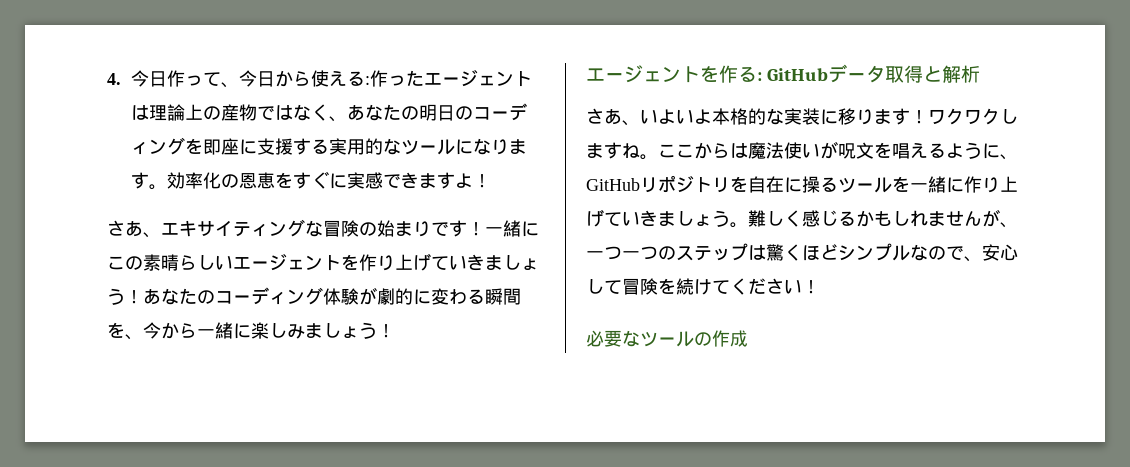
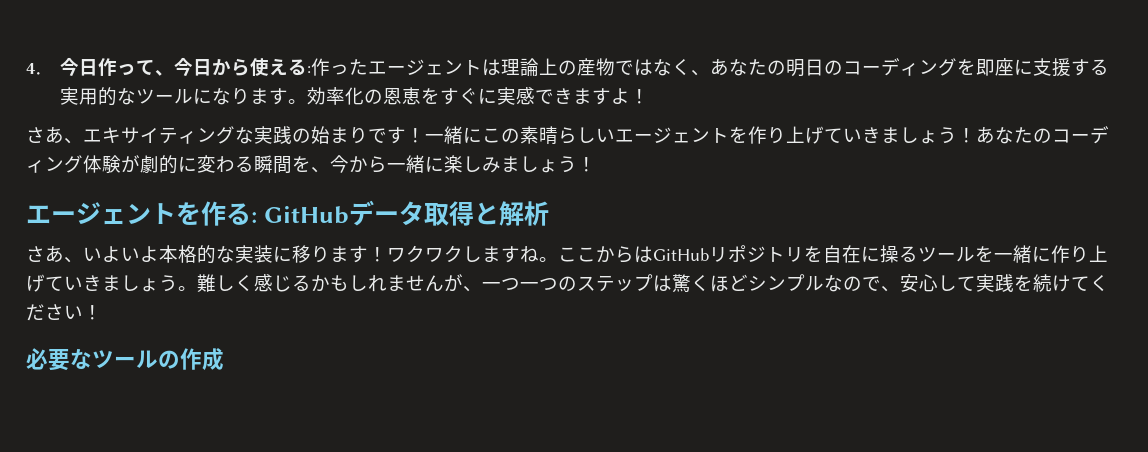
- さあ、エキサイティングな冒険の始まりです！
+ さあ、エキサイティングな実践の始まりです！
- ここからは魔法使いが呪文を唱えるように、GitHubリポジトリを自在に操るツールを一緒に作り上げていきましょう。
+ ここからはGitHubリポジトリを自在に操るツールを一緒に作り上げていきましょう。
- 難しく感じるかもしれませんが、一つ一つのステップは驚くほどシンプルなので、安心して冒険を続けてください！
+ 難しく感じるかもしれませんが、一つ一つのステップは驚くほどシンプルなので、安心して実践を続けてください！

